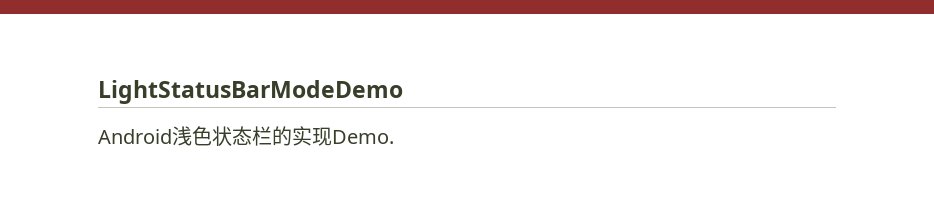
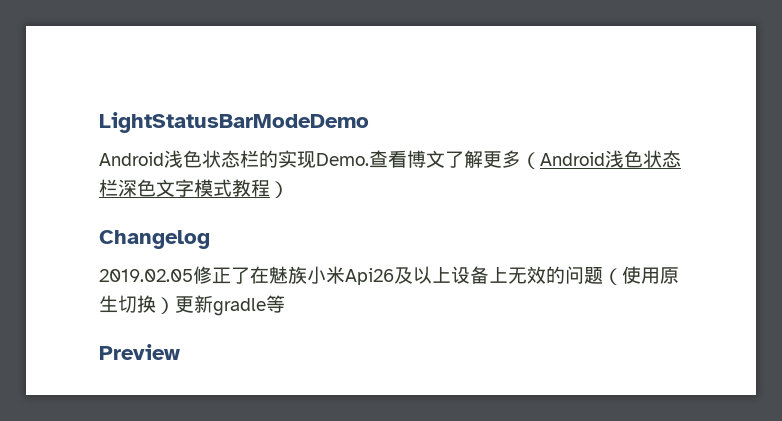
+ 查看博文了解更多（Android浅色状态栏深色文字模式教程）
+ Changelog
+ 2019.02.05修正了在魅族小米Api26及以上设备上无效的问题（使用原生切换）更新gradle等
+ Preview

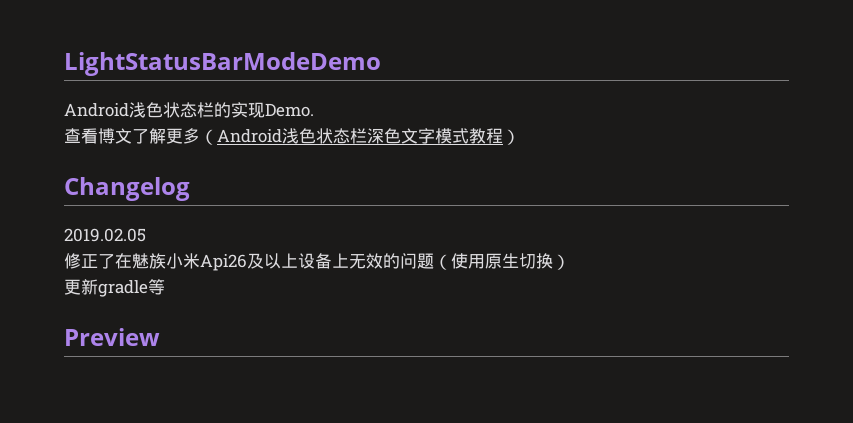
- Android浅色状态栏的实现Demo.查看博文了解更多（Android浅色状态栏深色文字模式教程）
+ Android浅色状态栏的实现Demo.
+ 查看博文了解更多（Android浅色状态栏深色文字模式教程）
- 2019.02.05修正了在魅族小米Api26及以上设备上无效的问题（使用原生切换）更新gradle等
+ 2019.02.05
+ 修正了在魅族小米Api26及以上设备上无效的问题（使用原生切换）
+ 更新gradle等

